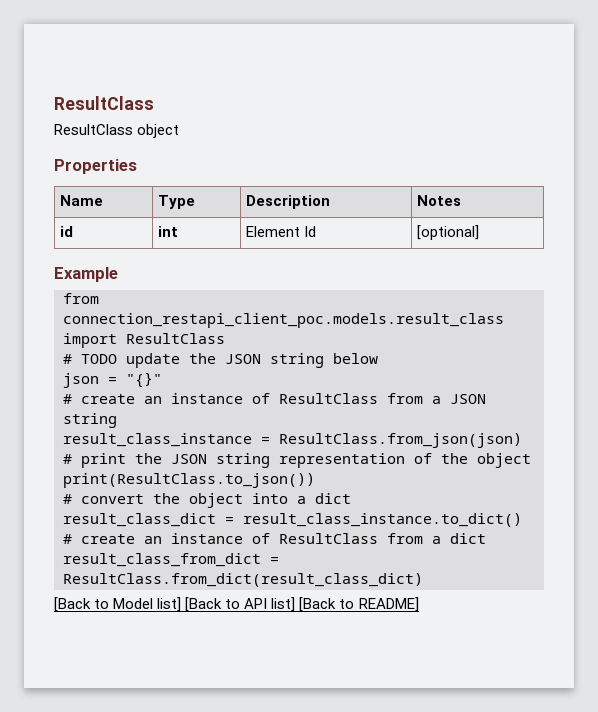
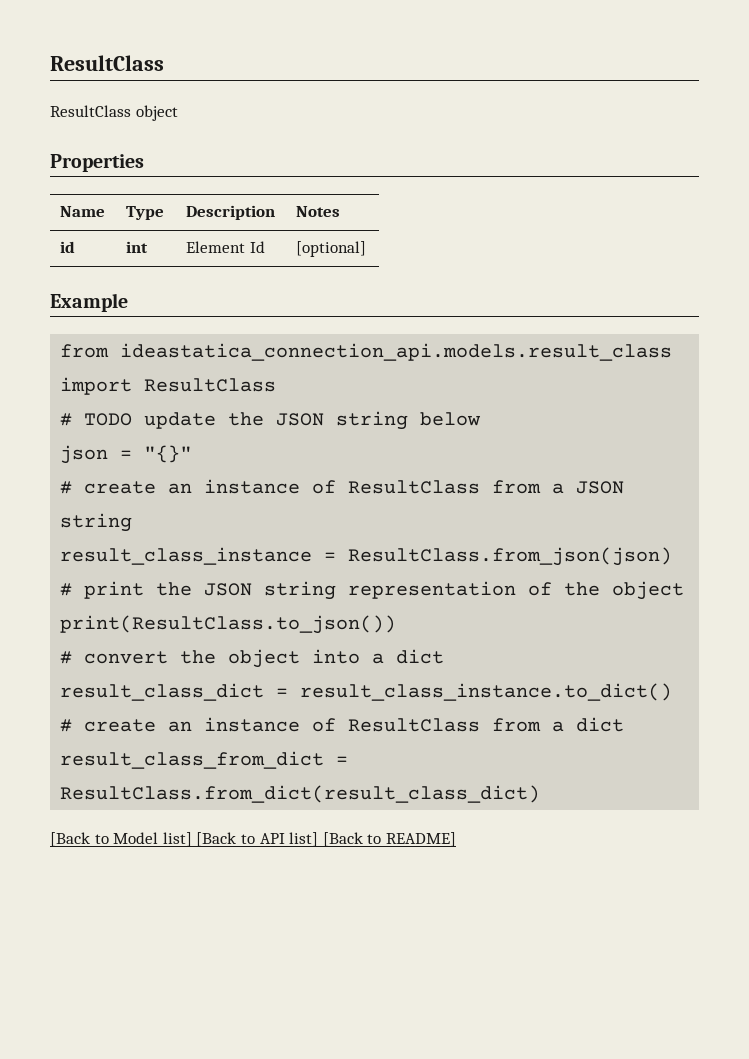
- from connection_restapi_client_poc.models.result_class import ResultClass
+ from ideastatica_connection_api.models.result_class import ResultClass

